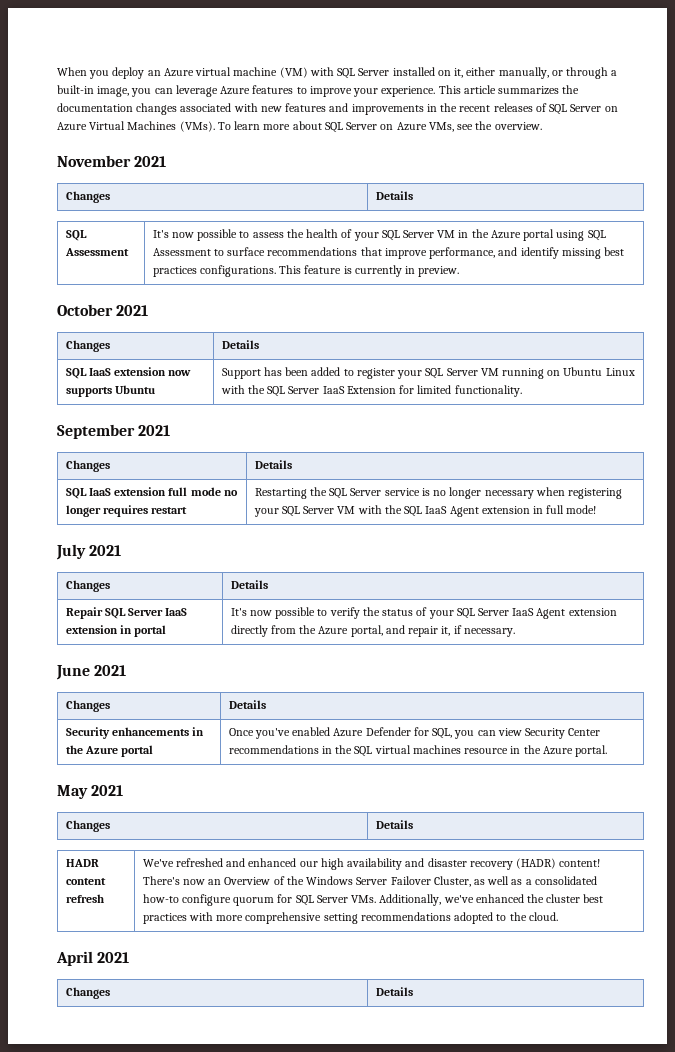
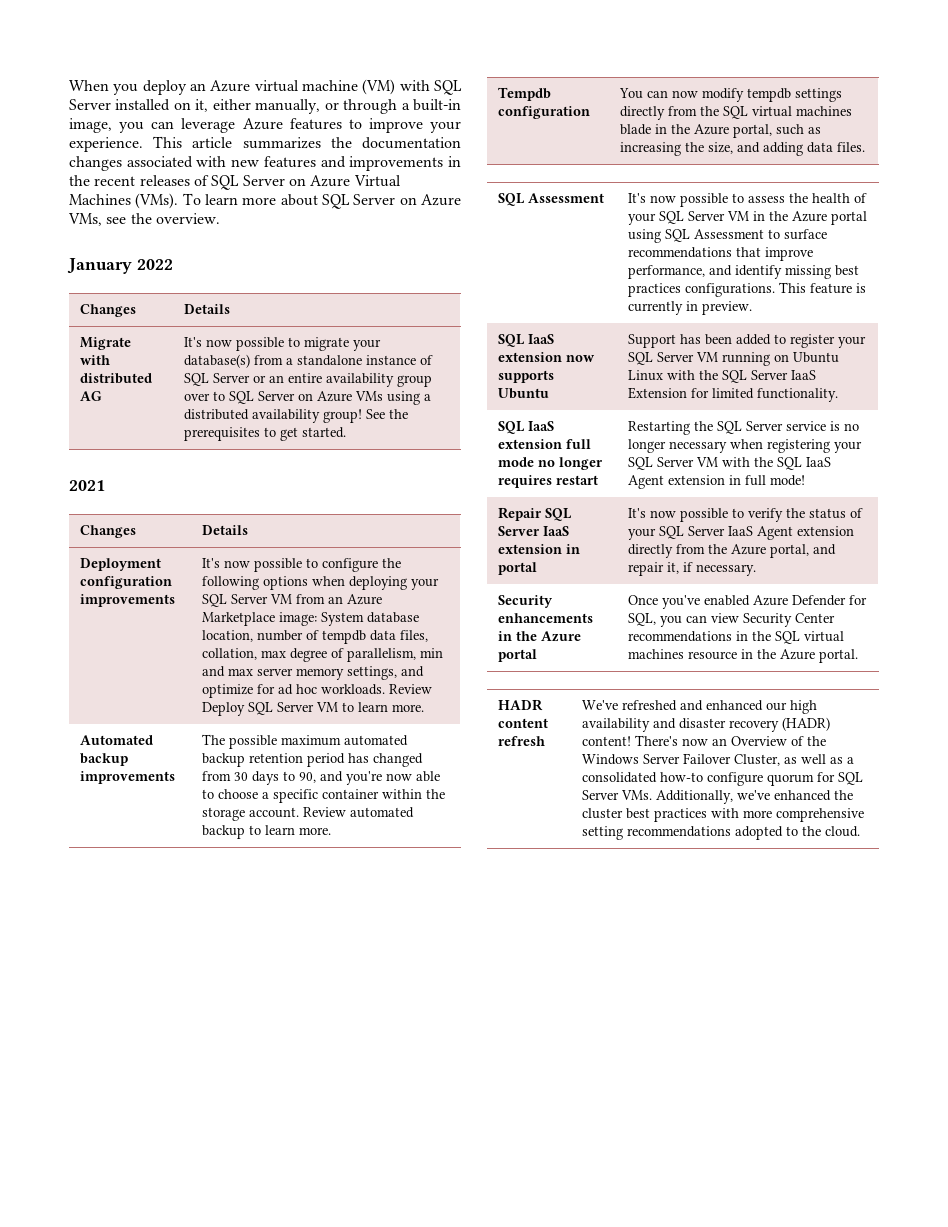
- November 2021
+ January 2022
  Changes | Details
+ Migrate with distributed AG | It's now possible to migrate your database(s) from a standalone instance of SQL Server or an entire availability group over to SQL Server on Azure VMs using a distributed availability group! See the prerequisites to get started.
+ 2021
+ Changes | Details
+ Deployment configuration improvements | It's now possible to configure the following options when deploying your SQL Server VM from an Azure Marketplace image: System database location, number of tempdb data files, collation, max degree of parallelism, min and max server memory settings, and optimize for ad hoc workloads. Review Deploy SQL Server VM to learn more.
+ Automated backup improvements | The possible maximum automated backup retention period has changed from 30 days to 90, and you're now able to choose a specific container within the storage account. Review automated backup to learn more.
+ Tempdb configuration | You can now modify tempdb settings directly from the SQL virtual machines blade in the Azure portal, such as increasing the size, and adding data files.
- October 2021
- Changes | Details
- September 2021
- Changes | Details
- July 2021
- Changes | Details
- June 2021
- Changes | Details
- May 2021
- Changes | Details
- April 2021
- Changes | Details

